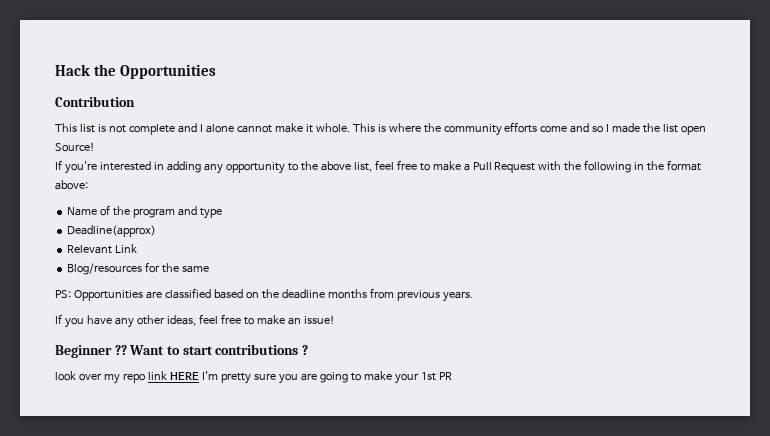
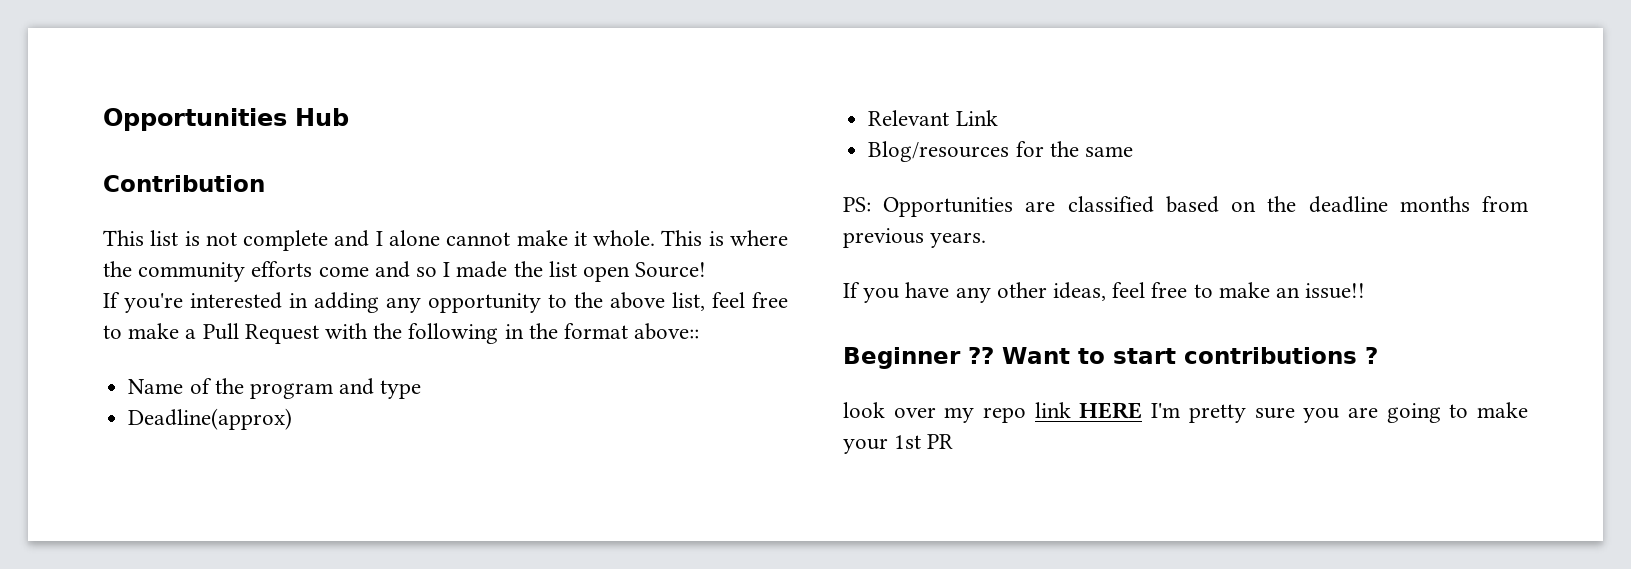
- Hack the Opportunities
+ Opportunities Hub
- If you're interested in adding any opportunity to the above list, feel free to make a Pull Request with the following in the format above:
+ If you're interested in adding any opportunity to the above list, feel free to make a Pull Request with the following in the format above::
- If you have any other ideas, feel free to make an issue!
+ If you have any other ideas, feel free to make an issue!!

